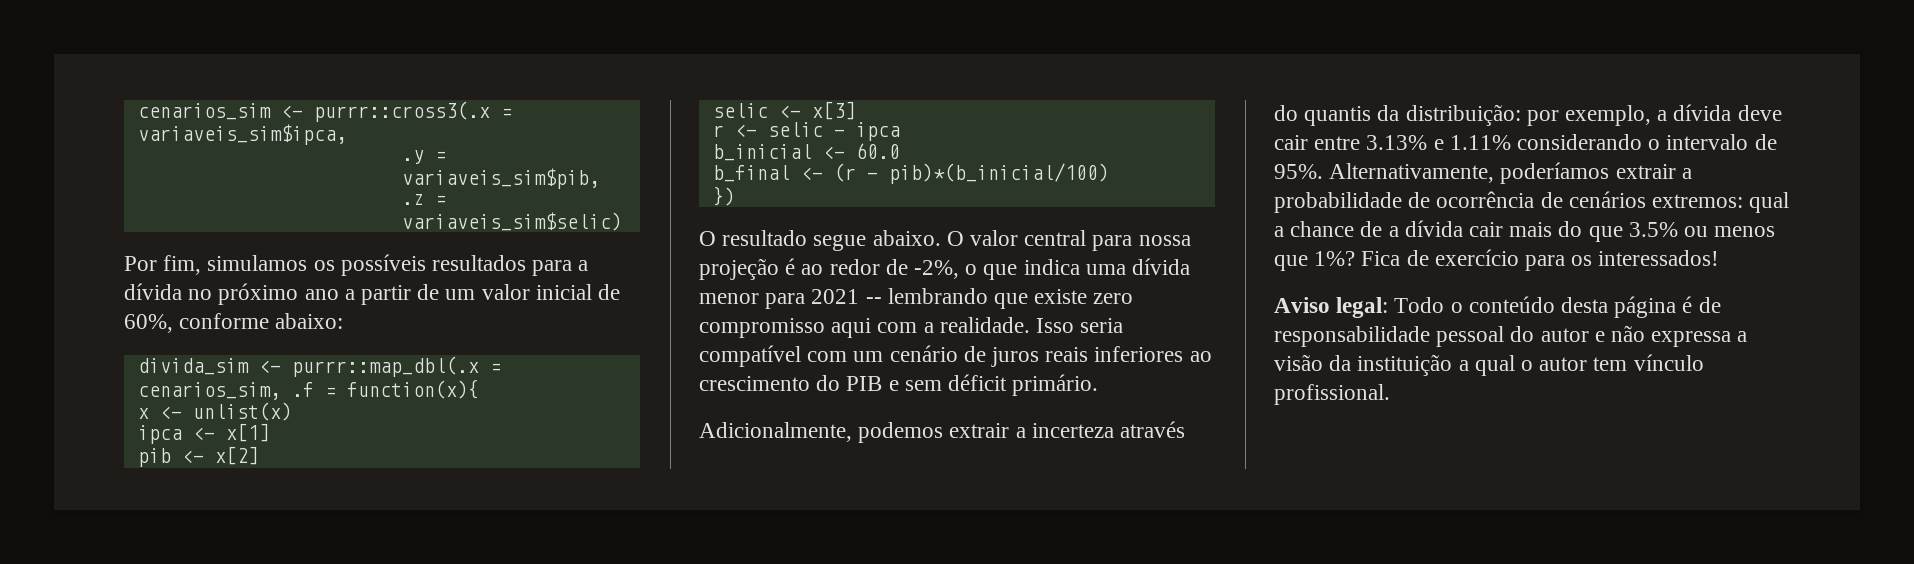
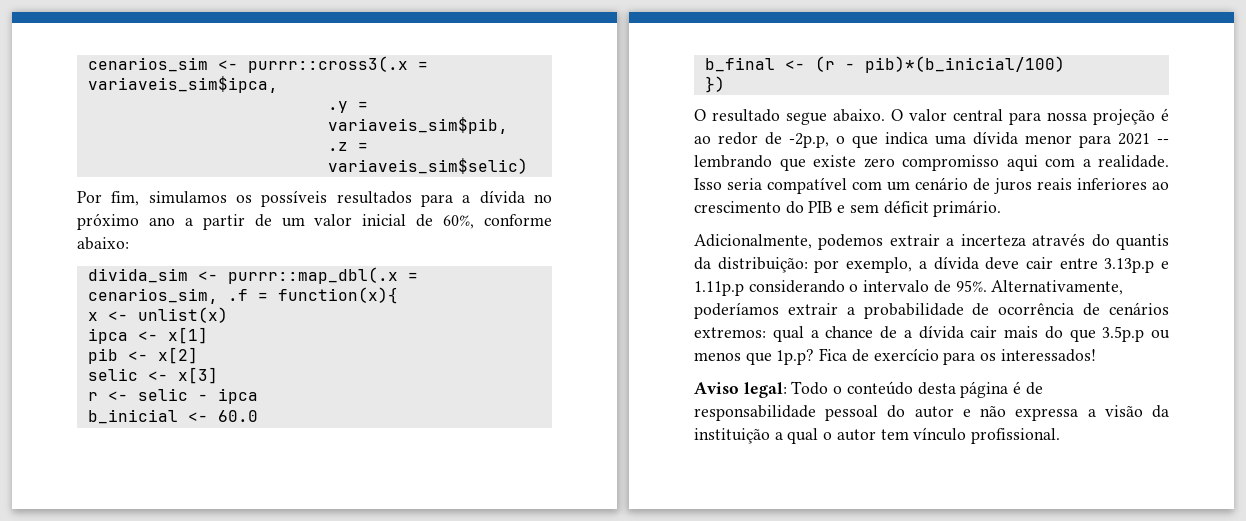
- O valor central para nossa projeção é ao redor de -2%, o que indica uma dívida menor para 2021 -- lembrando que existe zero compromisso aqui com a realidade.
+ O valor central para nossa projeção é ao redor de -2p.p, o que indica uma dívida menor para 2021 -- lembrando que existe zero compromisso aqui com a realidade.
- Adicionalmente, podemos extrair a incerteza através do quantis da distribuição: por exemplo, a dívida deve cair entre 3.13% e 1.11% considerando o intervalo de 95%.
+ Adicionalmente, podemos extrair a incerteza através do quantis da distribuição: por exemplo, a dívida deve cair entre 3.13p.p e 1.11p.p considerando o intervalo de 95%.
- Alternativamente, poderíamos extrair a probabilidade de ocorrência de cenários extremos: qual a chance de a dívida cair mais do que 3.5% ou menos que 1%?
+ Alternativamente, poderíamos extrair a probabilidade de ocorrência de cenários extremos: qual a chance de a dívida cair mais do que 3.5p.p ou menos que 1p.p?

